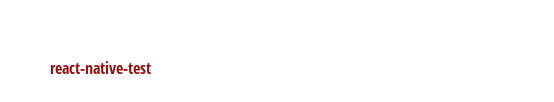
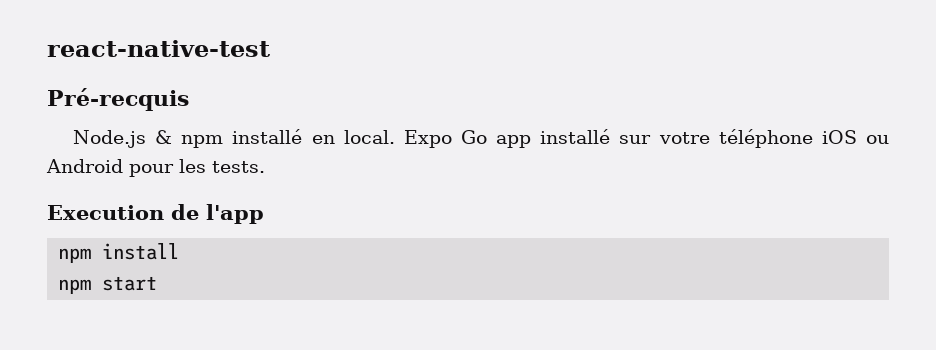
+ Pré-recquis
+ Node.js & npm installé en local. Expo Go app installé sur votre téléphone iOS ou Android pour les tests.
+ Execution de l'app
+ npm install
+ npm start

